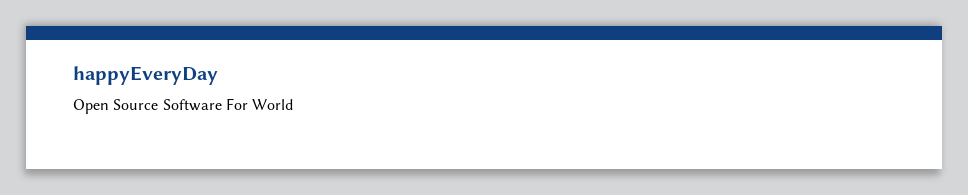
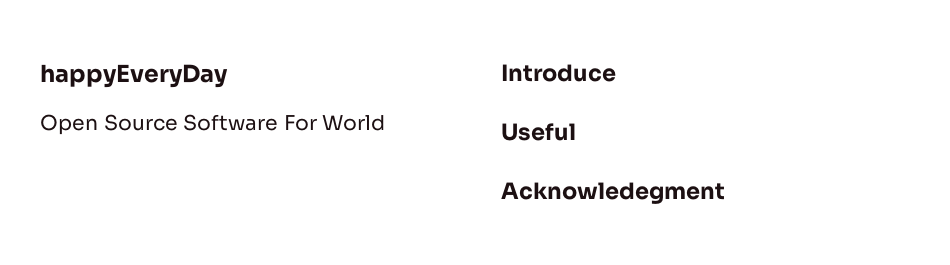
+ Introduce
+ Useful
+ Acknowledegment

